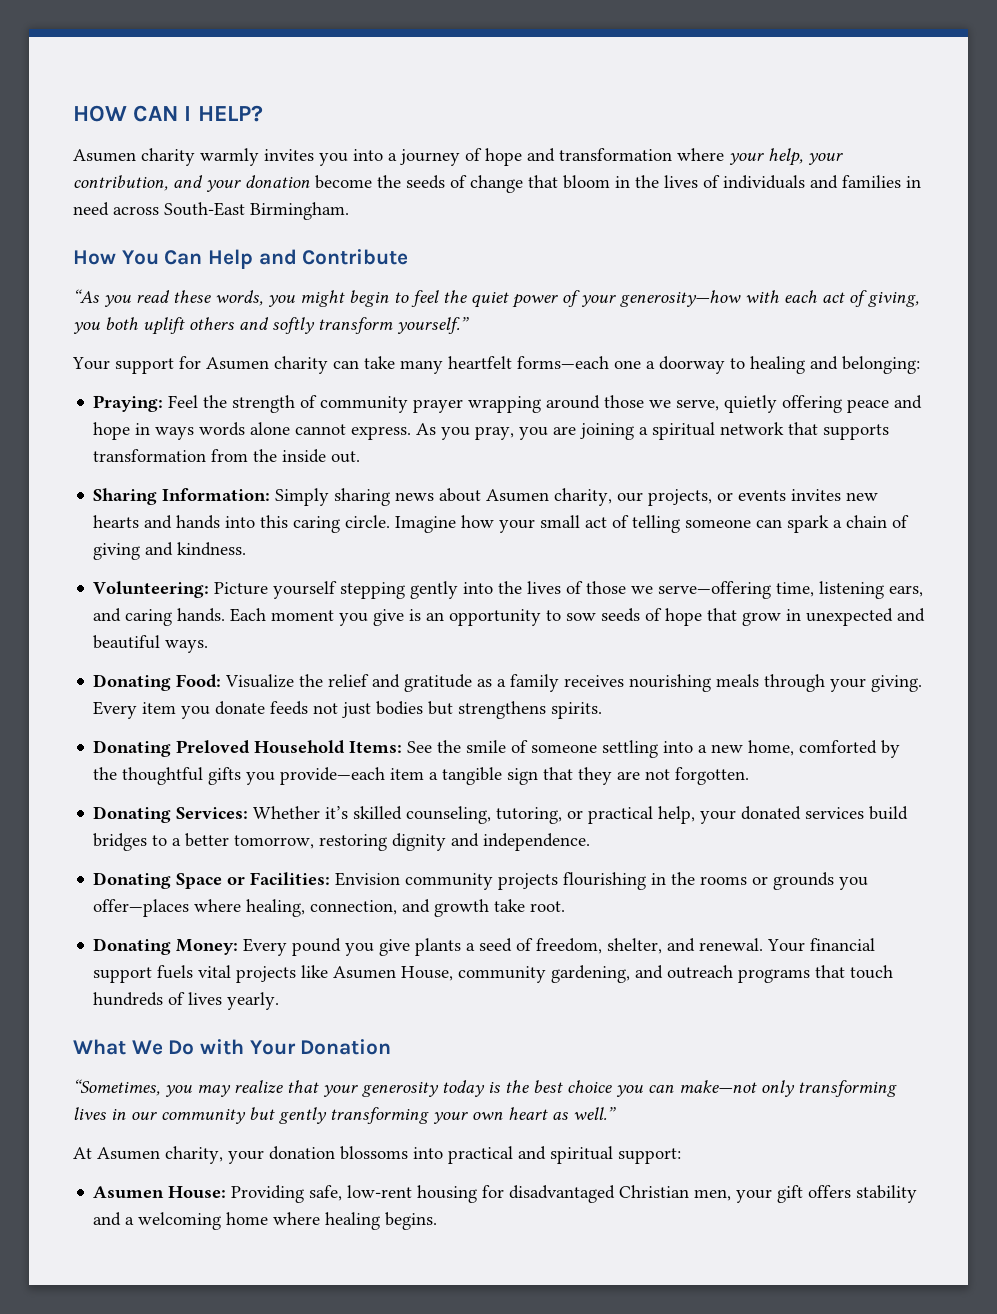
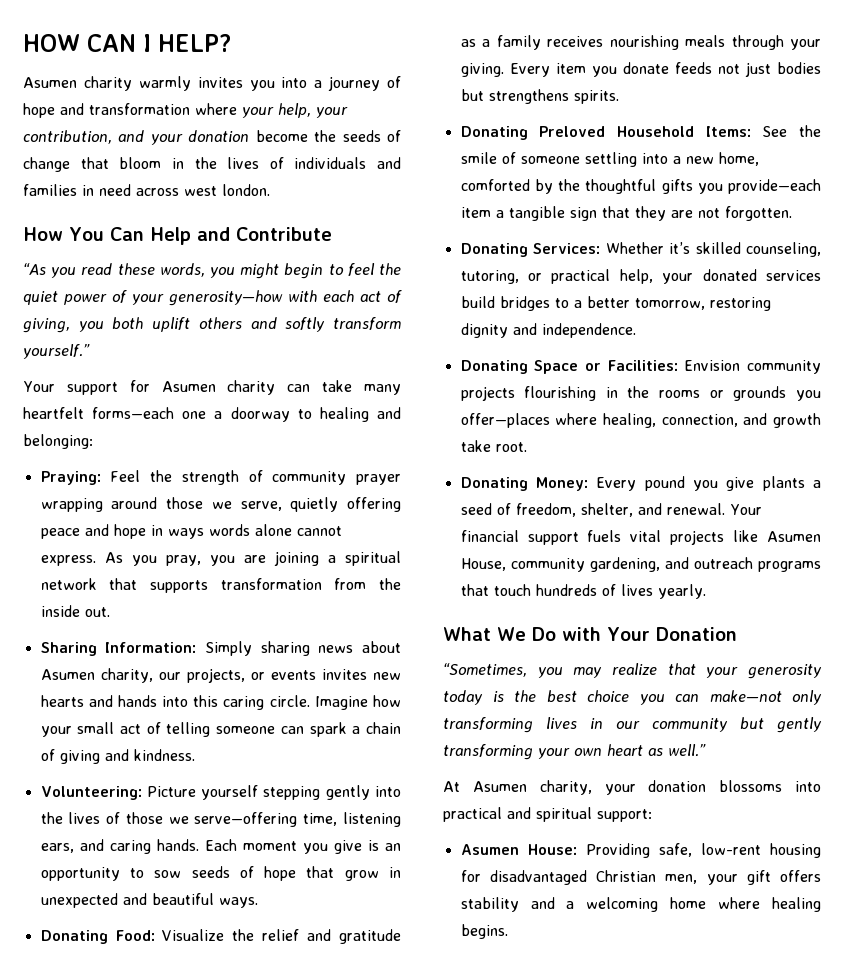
- Asumen charity warmly invites you into a journey of hope and transformation where your help, your contribution, and your donation become the seeds of change that bloom in the lives of individuals and families in need across South-East Birmingham.
+ Asumen charity warmly invites you into a journey of hope and transformation where your help, your contribution, and your donation become the seeds of change that bloom in the lives of individuals and families in need across west london.

